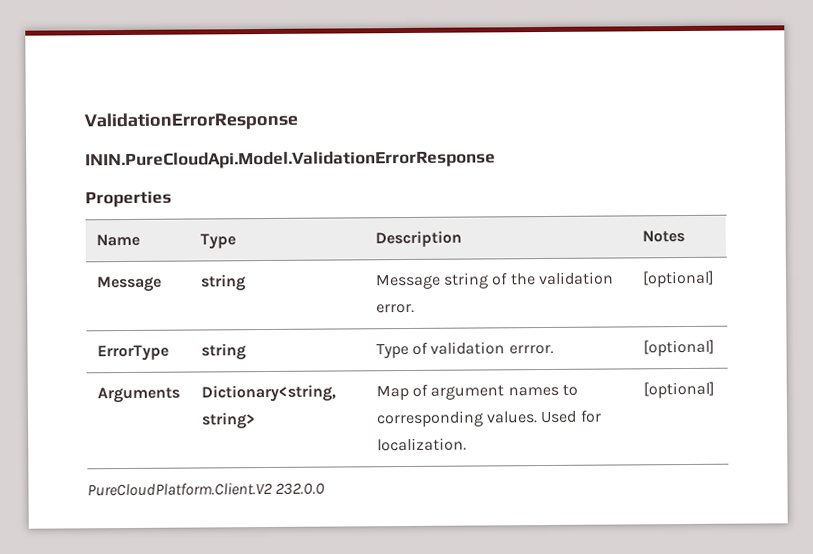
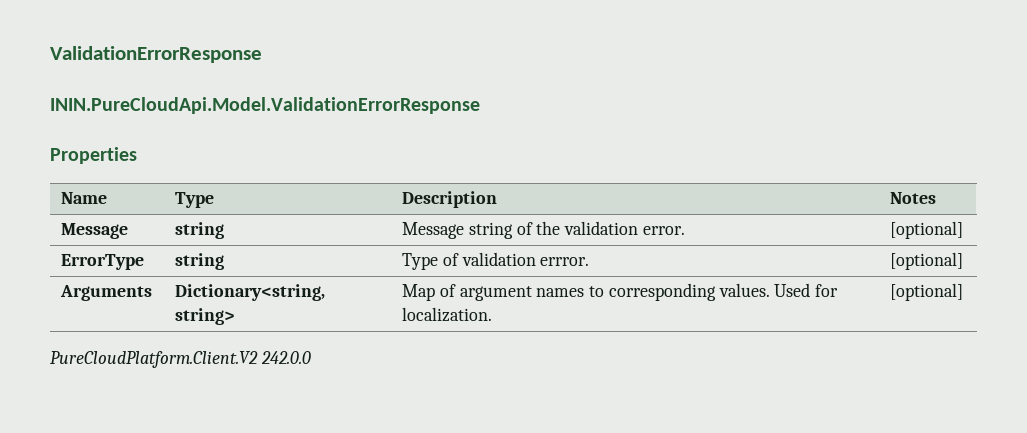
- PureCloudPlatform.Client.V2 232.0.0
+ PureCloudPlatform.Client.V2 242.0.0

